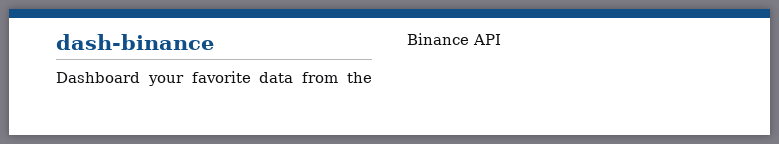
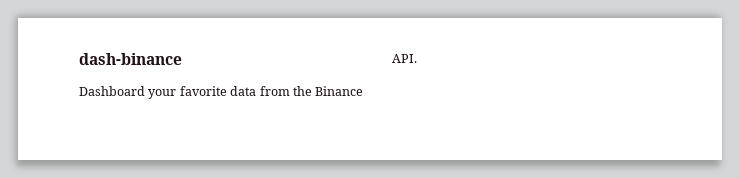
- Dashboard your favorite data from the Binance API
+ Dashboard your favorite data from the Binance API.

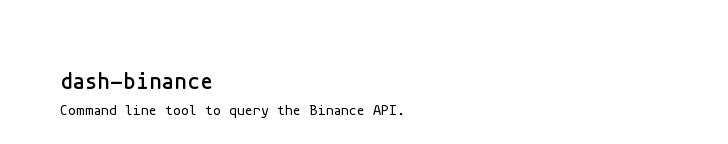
- Dashboard your favorite data from the Binance API.
+ Command line tool to query the Binance API.

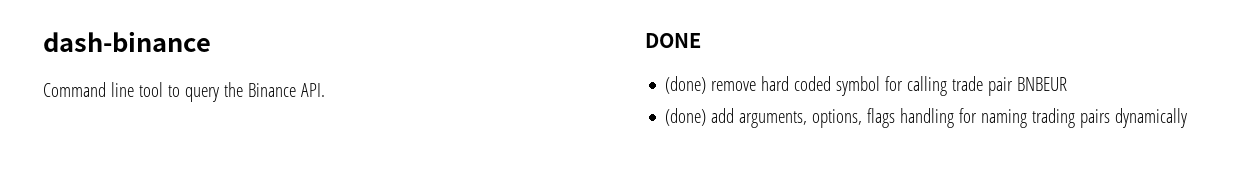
+ DONE
+ (done) remove hard coded symbol for calling trade pair BNBEUR
+ (done) add arguments, options, flags handling for naming trading pairs dynamically

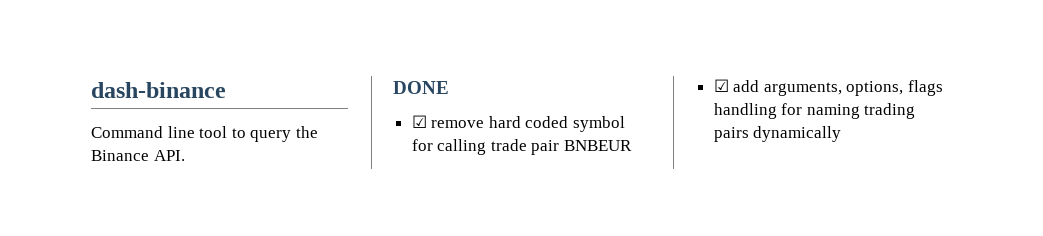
- (done) remove hard coded symbol for calling trade pair BNBEUR
+ ☑ remove hard coded symbol for calling trade pair BNBEUR
- (done) add arguments, options, flags handling for naming trading pairs dynamically
+ ☑ add arguments, options, flags handling for naming trading pairs dynamically

